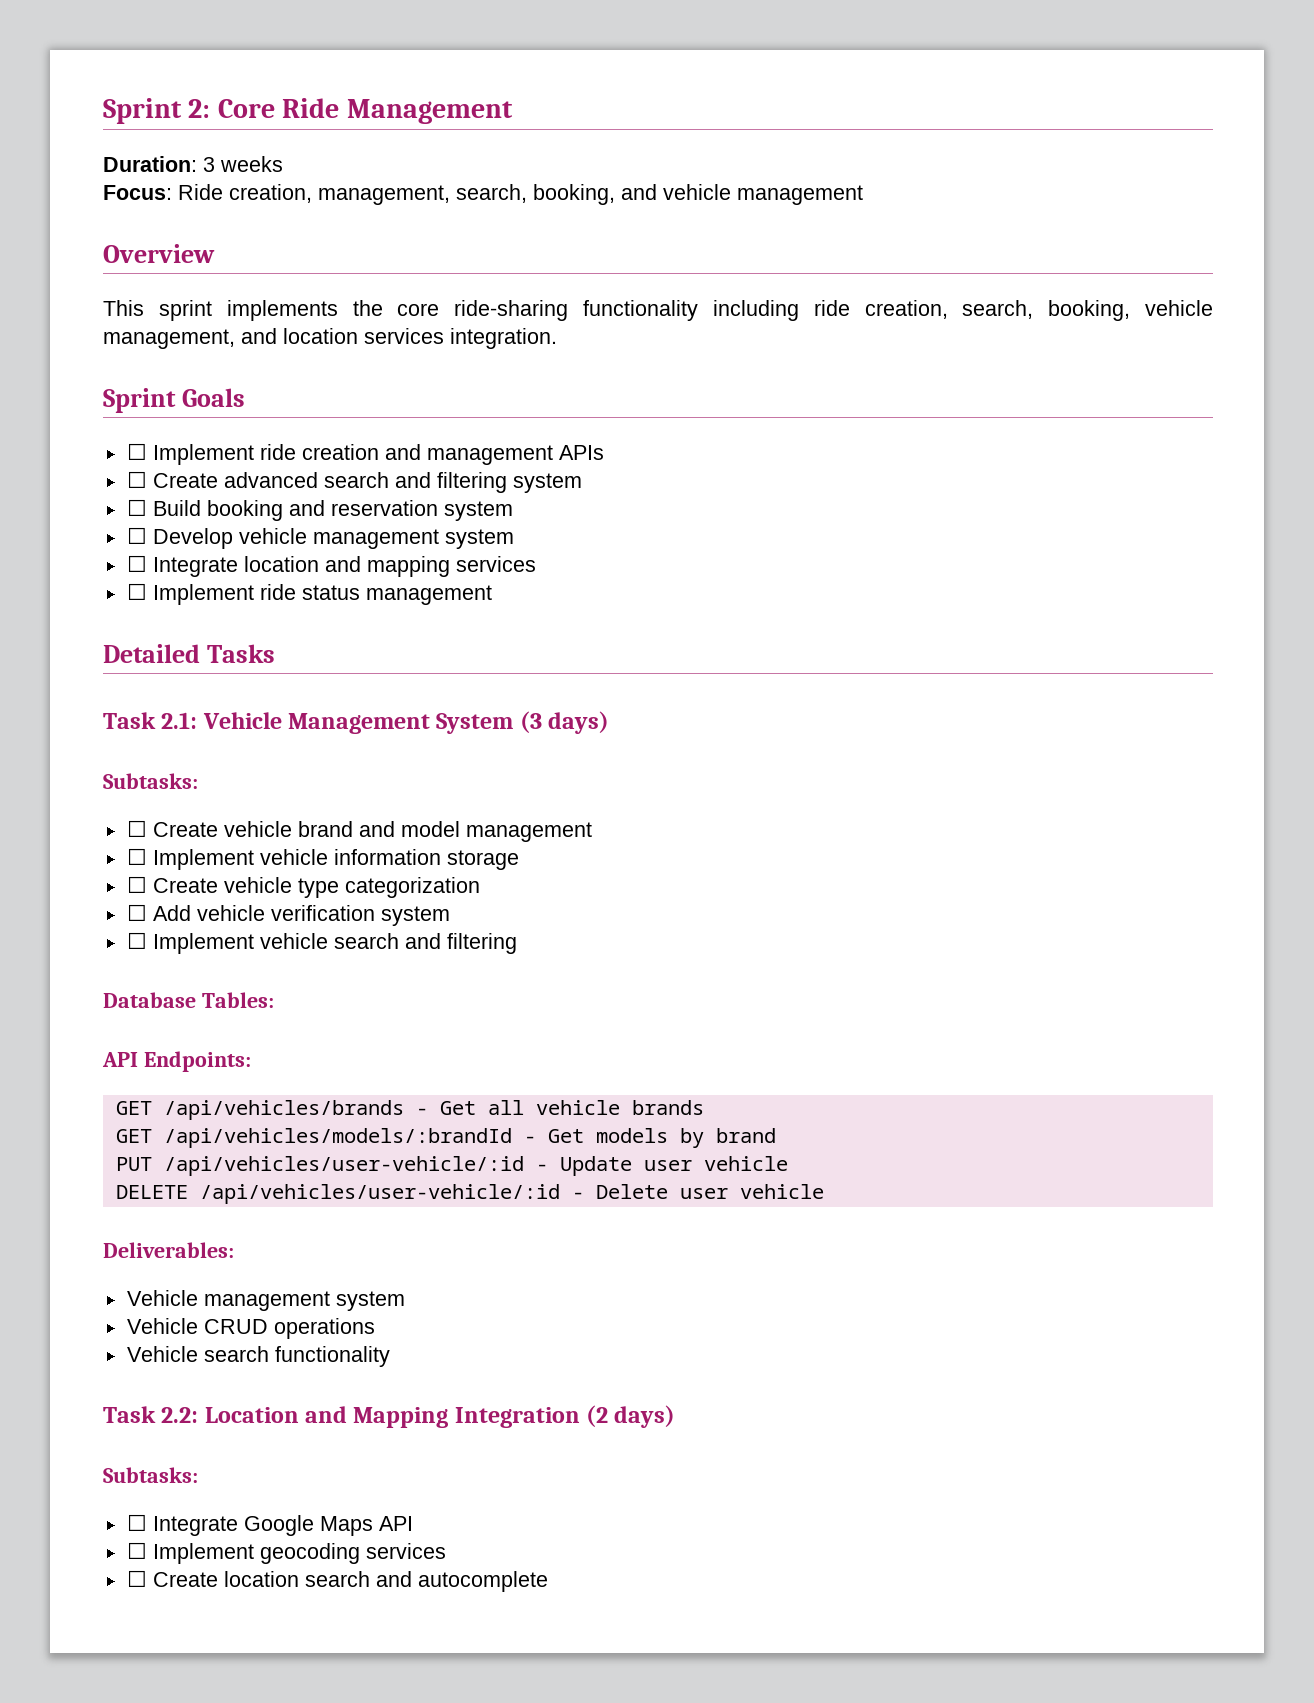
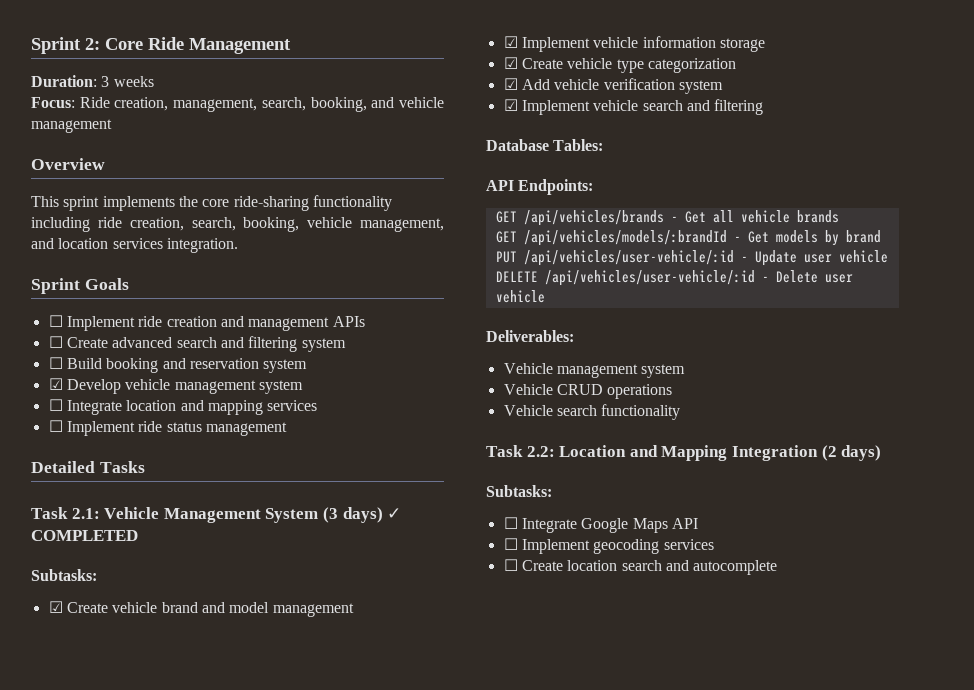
- ☐ Develop vehicle management system
+ ☑ Develop vehicle management system
- Task 2.1: Vehicle Management System (3 days)
+ Task 2.1: Vehicle Management System (3 days) ✓ COMPLETED
  Subtasks:
- ☐ Create vehicle brand and model management
+ ☑ Create vehicle brand and model management
- ☐ Implement vehicle information storage
+ ☑ Implement vehicle information storage
- ☐ Create vehicle type categorization
+ ☑ Create vehicle type categorization
- ☐ Add vehicle verification system
+ ☑ Add vehicle verification system
- ☐ Implement vehicle search and filtering
+ ☑ Implement vehicle search and filtering

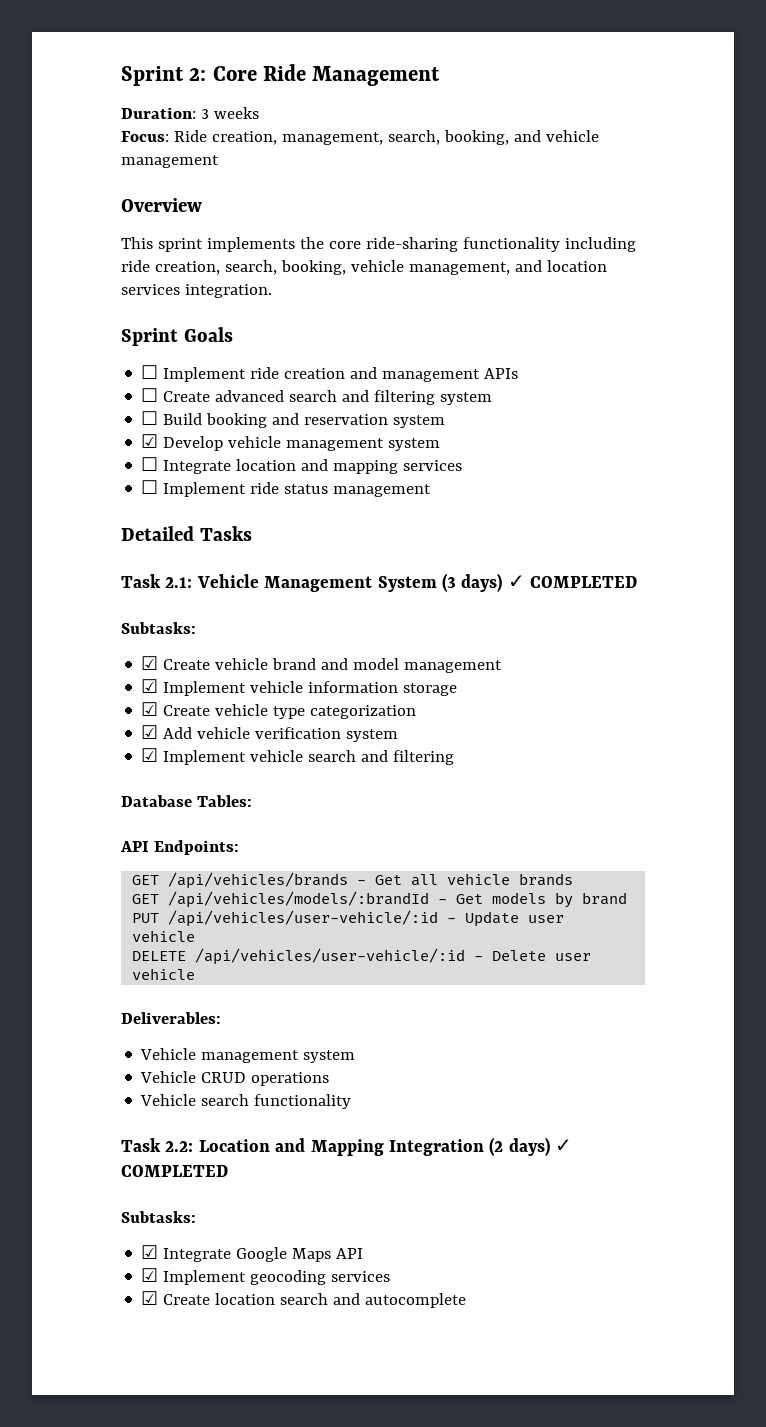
- Task 2.2: Location and Mapping Integration (2 days)
+ Task 2.2: Location and Mapping Integration (2 days) ✓ COMPLETED
  Subtasks:
- ☐ Integrate Google Maps API
+ ☑ Integrate Google Maps API
- ☐ Implement geocoding services
+ ☑ Implement geocoding services
- ☐ Create location search and autocomplete
+ ☑ Create location search and autocomplete

